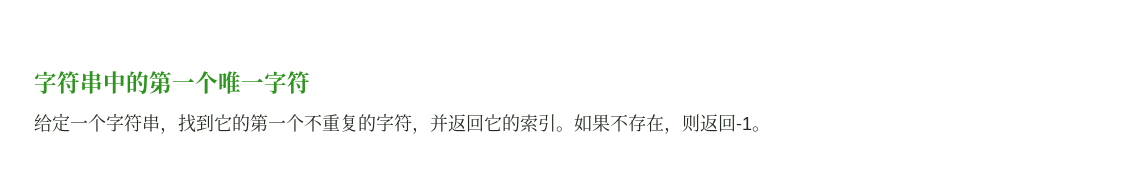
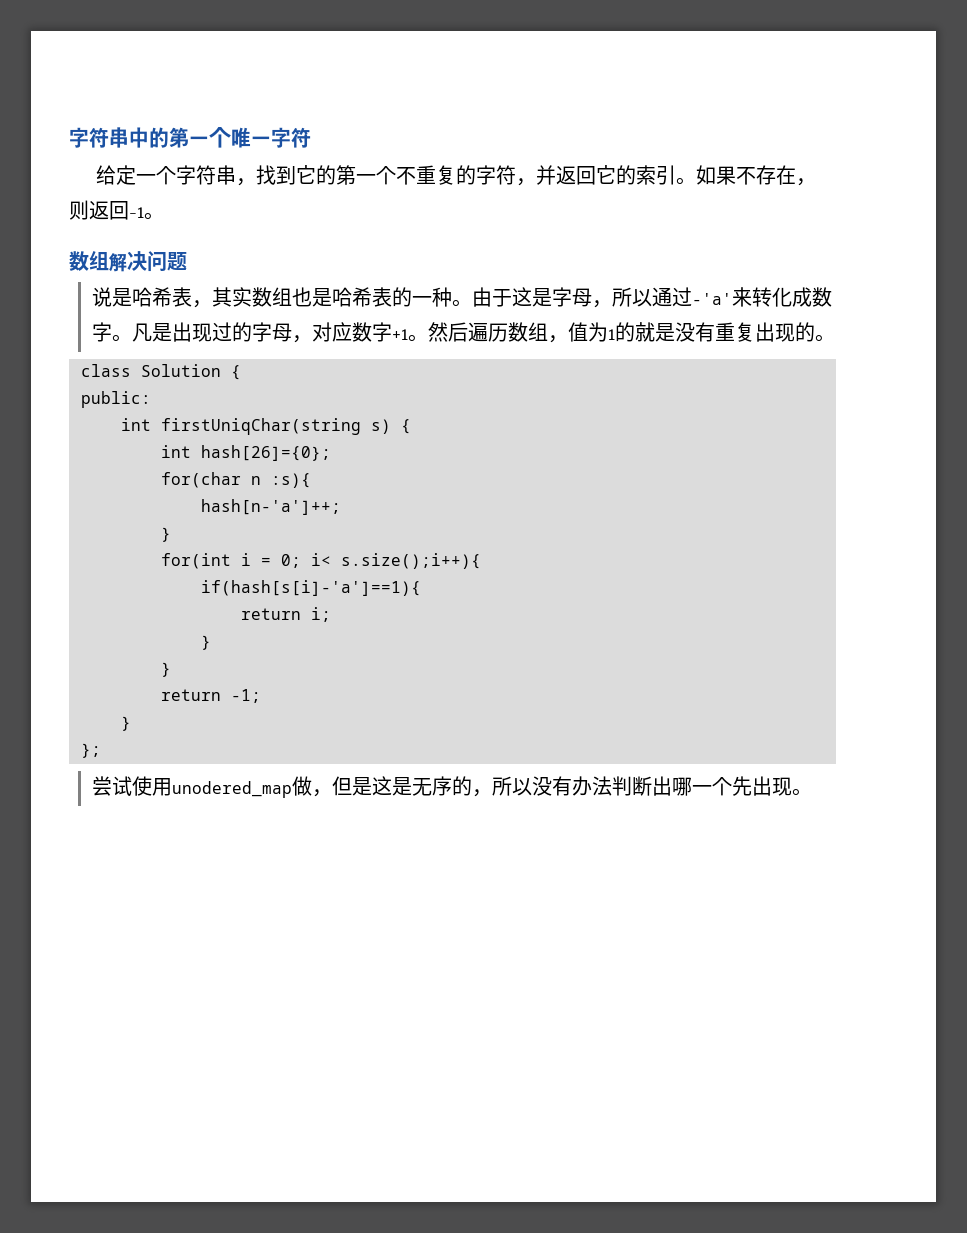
+ 数组解决问题
+ 说是哈希表，其实数组也是哈希表的一种。由于这是字母，所以通过-'a'来转化成数字。凡是出现过的字母，对应数字+1。然后遍历数组，值为1的就是没有重复出现的。
+ class Solution {
+ public:
+ int firstUniqChar(string s) {
+ int hash[26]={0};
+ for(char n :s){
+ hash[n-'a']++;
+ }
+ for(int i = 0; i< s.size();i++){
+ if(hash[s[i]-'a']==1){
+ return i;
+ }
+ }
+ return -1;
+ }
+ };
+ 尝试使用unodered_map做，但是这是无序的，所以没有办法判断出哪一个先出现。

